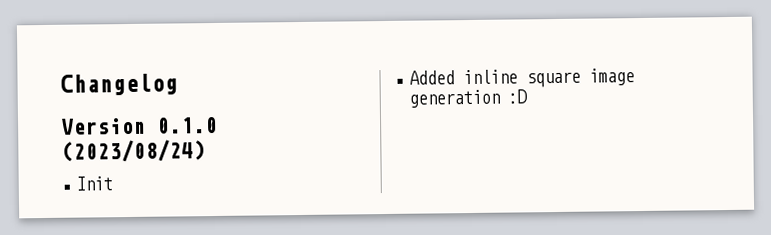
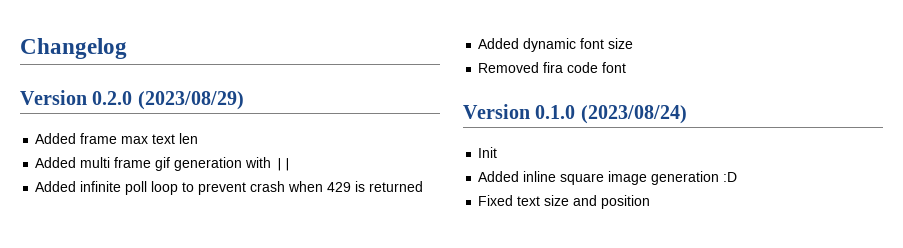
+ Version 0.2.0 (2023/08/29)
+ Added frame max text len
+ Added multi frame gif generation with ||
+ Added infinite poll loop to prevent crash when 429 is returned
+ Added dynamic font size
+ Removed fira code font
+ Fixed text size and position

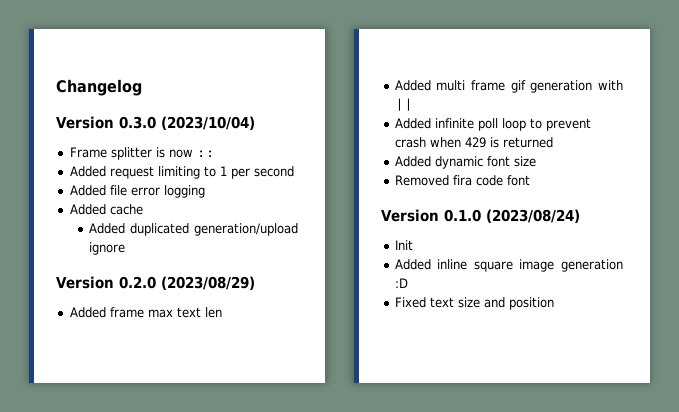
+ Version 0.3.0 (2023/10/04)
+ Frame splitter is now ::
+ Added request limiting to 1 per second
+ Added file error logging
+ Added cache
+ Added duplicated generation/upload ignore

